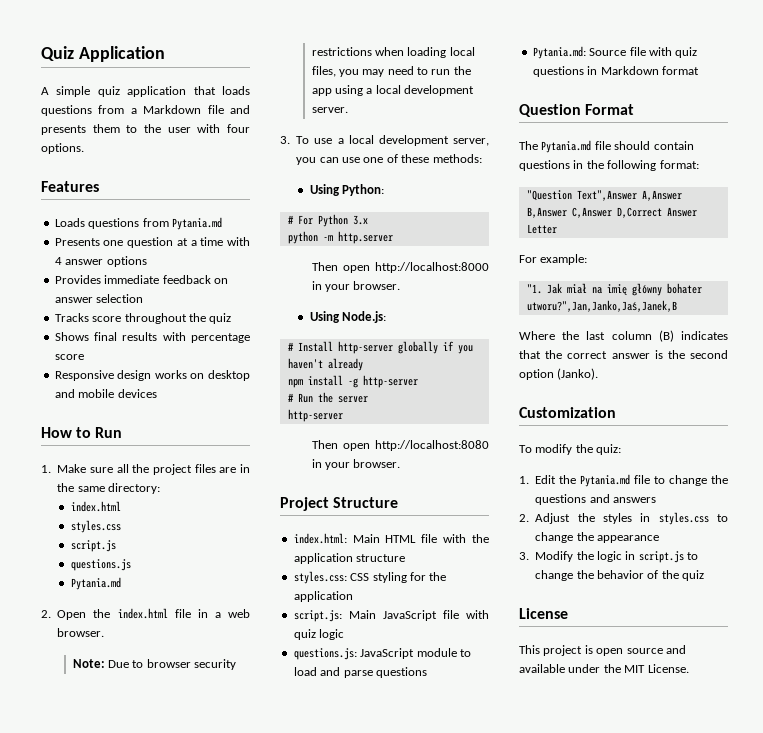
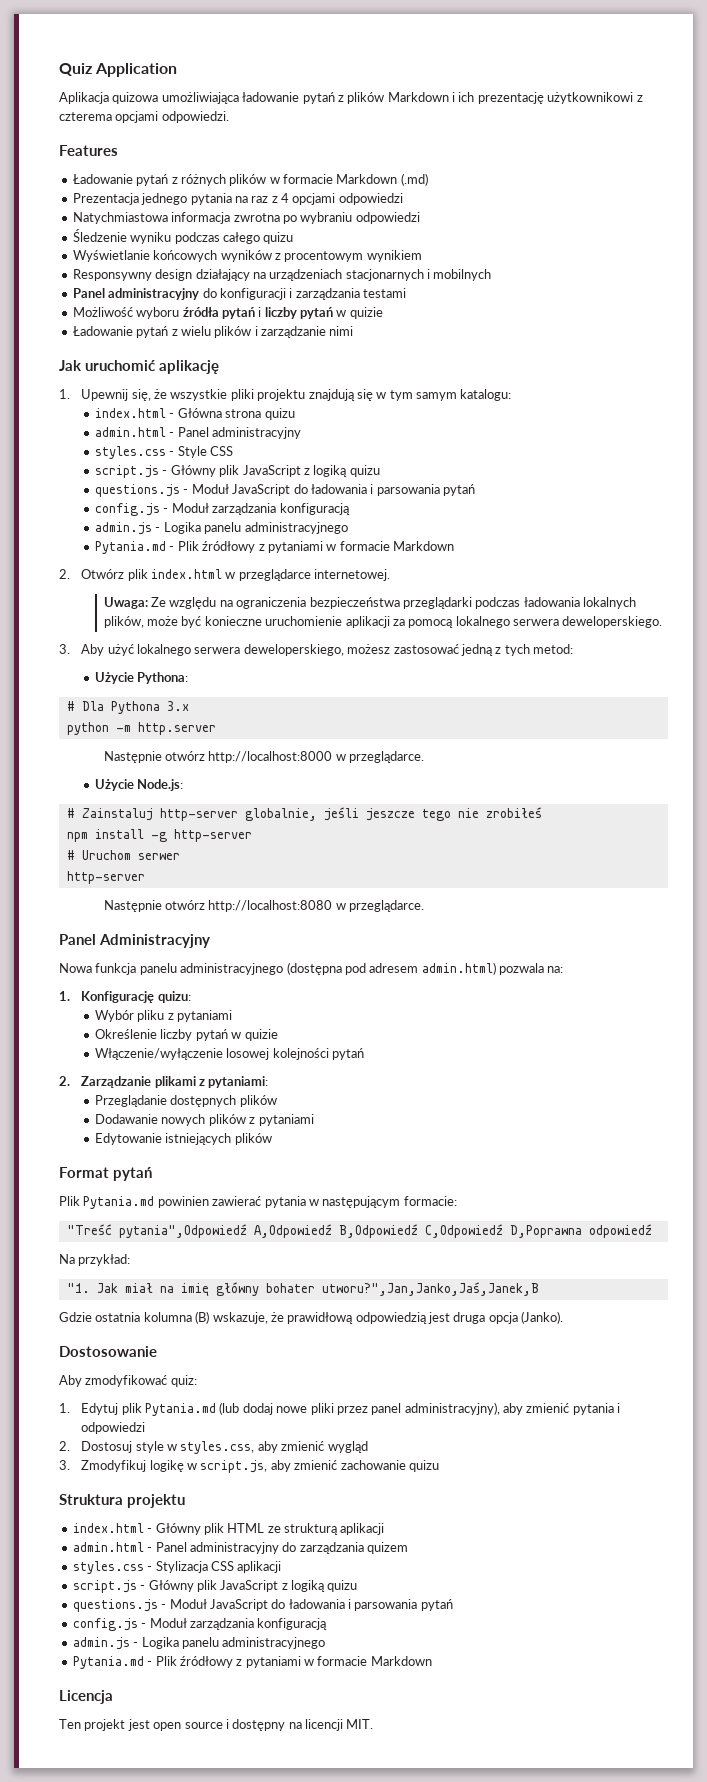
- A simple quiz application that loads questions from a Markdown file and presents them to the user with four options.
+ Aplikacja quizowa umożliwiająca ładowanie pytań z plików Markdown i ich prezentację użytkownikowi z czterema opcjami odpowiedzi.
  Features
- Loads questions from Pytania.md
- Presents one question at a time with 4 answer options
- Provides immediate feedback on answer selection
- Tracks score throughout the quiz
- Shows final results with percentage score
- Responsive design works on desktop and mobile devices
- How to Run
- 1. Make sure all the project files are in the same directory:
- index.html
- styles.css
- script.js
- questions.js
- Pytania.md
- 2. Open the index.html file in a web browser.
- Note: Due to browser security restrictions when loading local files, you may need to run the app using a local development server.
- 3. To use a local development server, you can use one of these methods:
- Using Python:
- # For Python 3.x
+ Ładowanie pytań z różnych plików w formacie Markdown (.md)
+ Prezentacja jednego pytania na raz z 4 opcjami odpowiedzi
+ Natychmiastowa informacja zwrotna po wybraniu odpowiedzi
+ Śledzenie wyniku podczas całego quizu
+ Wyświetlanie końcowych wyników z procentowym wynikiem
+ Responsywny design działający na urządzeniach stacjonarnych i mobilnych
+ Panel administracyjny do konfiguracji i zarządzania testami
+ Możliwość wyboru źródła pytań i liczby pytań w quizie
+ Ładowanie pytań z wielu plików i zarządzanie nimi
+ Jak uruchomić aplikację
+ 1. Upewnij się, że wszystkie pliki projektu znajdują się w tym samym katalogu:
+ index.html - Główna strona quizu
+ admin.html - Panel administracyjny
+ styles.css - Style CSS
+ script.js - Główny plik JavaScript z logiką quizu
+ questions.js - Moduł JavaScript do ładowania i parsowania pytań
+ config.js - Moduł zarządzania konfiguracją
+ admin.js - Logika panelu administracyjnego
+ Pytania.md - Plik źródłowy z pytaniami w formacie Markdown
+ 2. Otwórz plik index.html w przeglądarce internetowej.
+ Uwaga: Ze względu na ograniczenia bezpieczeństwa przeglądarki podczas ładowania lokalnych plików, może być konieczne uruchomienie aplikacji za pomocą lokalnego serwera deweloperskiego.
+ 3. Aby użyć lokalnego serwera deweloperskiego, możesz zastosować jedną z tych metod:
+ Użycie Pythona:
+ # Dla Pythona 3.x
- Then open http://localhost:8000 in your browser.
- Using Node.js:
- # Install http-server globally if you haven't already
+ Następnie otwórz http://localhost:8000 w przeglądarce.
+ Użycie Node.js:
+ # Zainstaluj http-server globalnie, jeśli jeszcze tego nie zrobiłeś
- # Run the server
+ # Uruchom serwer
  http-server
- Then open http://localhost:8080 in your browser.
- Project Structure
- index.html: Main HTML file with the application structure
- styles.css: CSS styling for the application
- script.js: Main JavaScript file with quiz logic
- questions.js: JavaScript module to load and parse questions
- Pytania.md: Source file with quiz questions in Markdown format
- Question Format
- The Pytania.md file should contain questions in the following format:
- "Question Text",Answer A,Answer B,Answer C,Answer D,Correct Answer Letter
- For example:
+ Następnie otwórz http://localhost:8080 w przeglądarce.
+ Panel Administracyjny
+ Nowa funkcja panelu administracyjnego (dostępna pod adresem admin.html) pozwala na:
+ 1. Konfigurację quizu:
+ Wybór pliku z pytaniami
+ Określenie liczby pytań w quizie
+ Włączenie/wyłączenie losowej kolejności pytań
+ 2. Zarządzanie plikami z pytaniami:
+ Przeglądanie dostępnych plików
+ Dodawanie nowych plików z pytaniami
+ Edytowanie istniejących plików
+ Format pytań
+ Plik Pytania.md powinien zawierać pytania w następującym formacie:
+ "Treść pytania",Odpowiedź A,Odpowiedź B,Odpowiedź C,Odpowiedź D,Poprawna odpowiedź
+ Na przykład:
- Where the last column (B) indicates that the correct answer is the second option (Janko).
- Customization
- To modify the quiz:
- 1. Edit the Pytania.md file to change the questions and answers
- 2. Adjust the styles in styles.css to change the appearance
- 3. Modify the logic in script.js to change the behavior of the quiz
- License
- This project is open source and available under the MIT License.
+ Gdzie ostatnia kolumna (B) wskazuje, że prawidłową odpowiedzią jest druga opcja (Janko).
+ Dostosowanie
+ Aby zmodyfikować quiz:
+ 1. Edytuj plik Pytania.md (lub dodaj nowe pliki przez panel administracyjny), aby zmienić pytania i odpowiedzi
+ 2. Dostosuj style w styles.css, aby zmienić wygląd
+ 3. Zmodyfikuj logikę w script.js, aby zmienić zachowanie quizu
+ Struktura projektu
+ index.html - Główny plik HTML ze strukturą aplikacji
+ admin.html - Panel administracyjny do zarządzania quizem
+ styles.css - Stylizacja CSS aplikacji
+ script.js - Główny plik JavaScript z logiką quizu
+ questions.js - Moduł JavaScript do ładowania i parsowania pytań
+ config.js - Moduł zarządzania konfiguracją
+ admin.js - Logika panelu administracyjnego
+ Pytania.md - Plik źródłowy z pytaniami w formacie Markdown
+ Licencja
+ Ten projekt jest open source i dostępny na licencji MIT.

